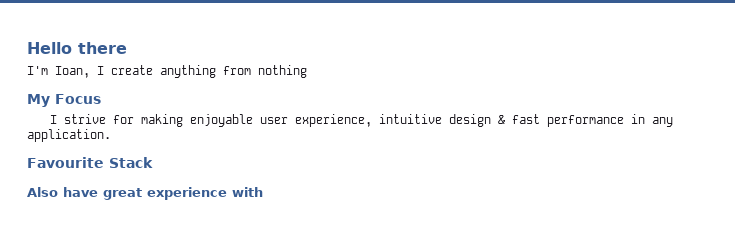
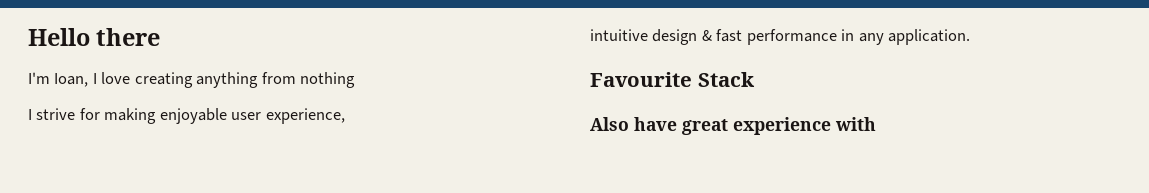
- I'm Ioan, I create anything from nothing
+ I'm Ioan, I love creating anything from nothing
- My Focus
- I strive for making enjoyable user experience, intuitive design & fast performance in any application.
+ I strive for making enjoyable user experience,
+ intuitive design & fast performance in any application.

